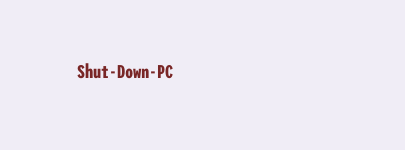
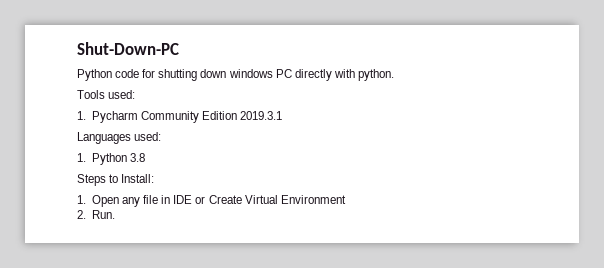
+ Python code for shutting down windows PC directly with python.
+ Tools used:
+ 1. Pycharm Community Edition 2019.3.1
+ Languages used:
+ 1. Python 3.8
+ Steps to Install:
+ 1. Open any file in IDE or Create Virtual Environment
+ 2. Run.

